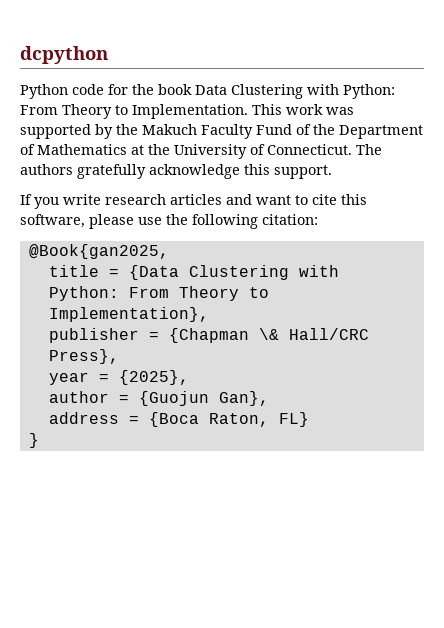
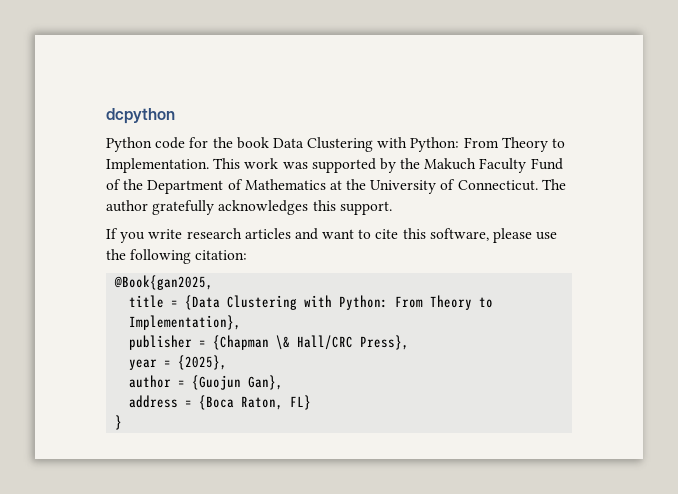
- The authors gratefully acknowledge this support.
+ The author gratefully acknowledges this support.

